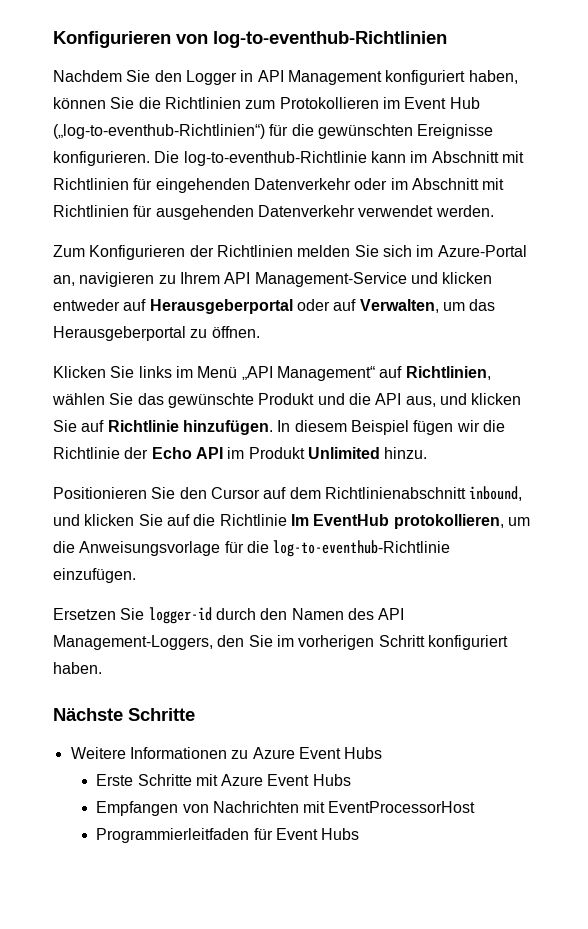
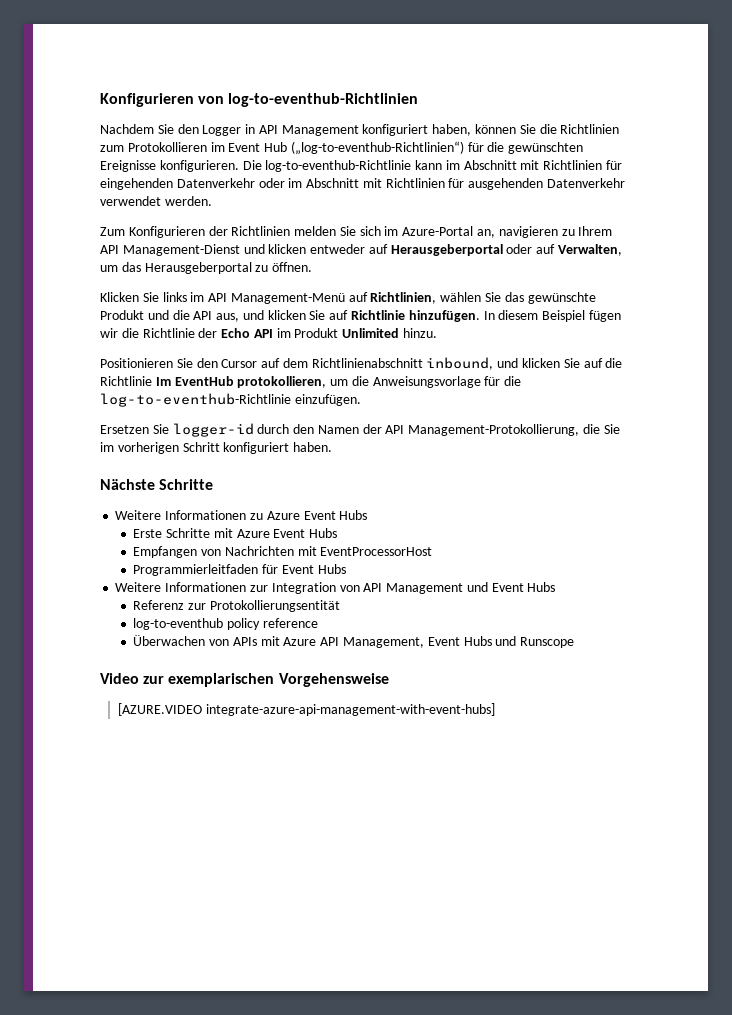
- Zum Konfigurieren der Richtlinien melden Sie sich im Azure-Portal an, navigieren zu Ihrem API Management-Service und klicken entweder auf Herausgeberportal oder auf Verwalten, um das Herausgeberportal zu öffnen.
+ Zum Konfigurieren der Richtlinien melden Sie sich im Azure-Portal an, navigieren zu Ihrem API Management-Dienst und klicken entweder auf Herausgeberportal oder auf Verwalten, um das Herausgeberportal zu öffnen.
- Klicken Sie links im Menü „API Management“ auf Richtlinien, wählen Sie das gewünschte Produkt und die API aus, und klicken Sie auf Richtlinie hinzufügen.
+ Klicken Sie links im API Management-Menü auf Richtlinien, wählen Sie das gewünschte Produkt und die API aus, und klicken Sie auf Richtlinie hinzufügen.
- Ersetzen Sie logger-id durch den Namen des API Management-Loggers, den Sie im vorherigen Schritt konfiguriert haben.
+ Ersetzen Sie logger-id durch den Namen der API Management-Protokollierung, die Sie im vorherigen Schritt konfiguriert haben.
+ Weitere Informationen zur Integration von API Management und Event Hubs
+ Referenz zur Protokollierungsentität
+ log-to-eventhub policy reference
+ Überwachen von APIs mit Azure API Management, Event Hubs und Runscope
+ Video zur exemplarischen Vorgehensweise
+ [AZURE.VIDEO integrate-azure-api-management-with-event-hubs]

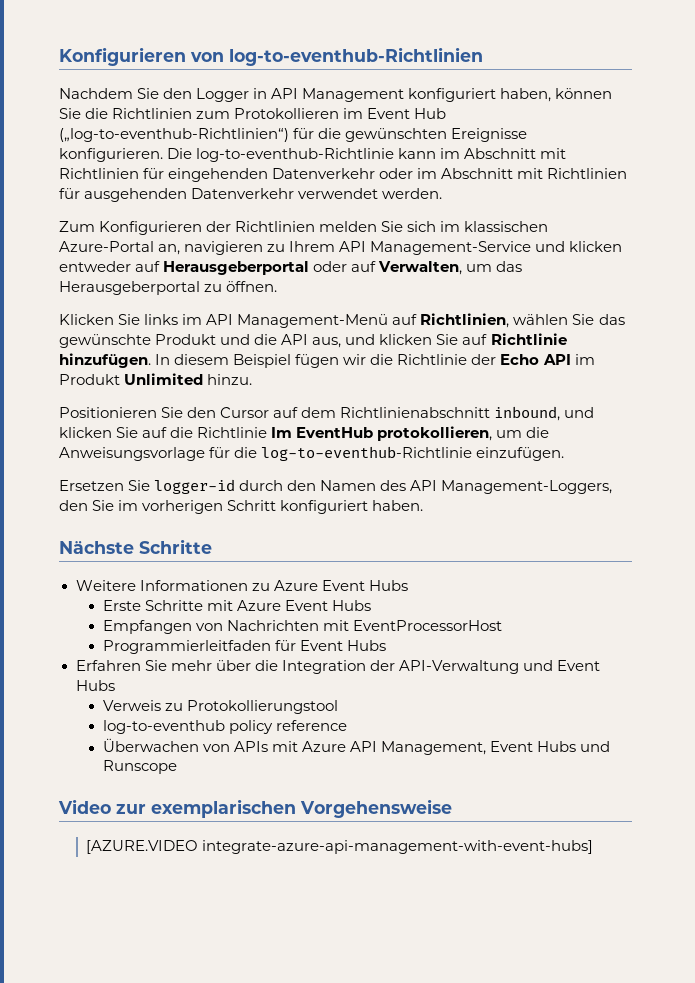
- Zum Konfigurieren der Richtlinien melden Sie sich im Azure-Portal an, navigieren zu Ihrem API Management-Dienst und klicken entweder auf Herausgeberportal oder auf Verwalten, um das Herausgeberportal zu öffnen.
+ Zum Konfigurieren der Richtlinien melden Sie sich im klassischen Azure-Portal an, navigieren zu Ihrem API Management-Service und klicken entweder auf Herausgeberportal oder auf Verwalten, um das Herausgeberportal zu öffnen.
- Ersetzen Sie logger-id durch den Namen der API Management-Protokollierung, die Sie im vorherigen Schritt konfiguriert haben.
+ Ersetzen Sie logger-id durch den Namen des API Management-Loggers, den Sie im vorherigen Schritt konfiguriert haben.
- Weitere Informationen zur Integration von API Management und Event Hubs
+ Erfahren Sie mehr über die Integration der API-Verwaltung und Event Hubs
- Referenz zur Protokollierungsentität
+ Verweis zu Protokollierungstool

